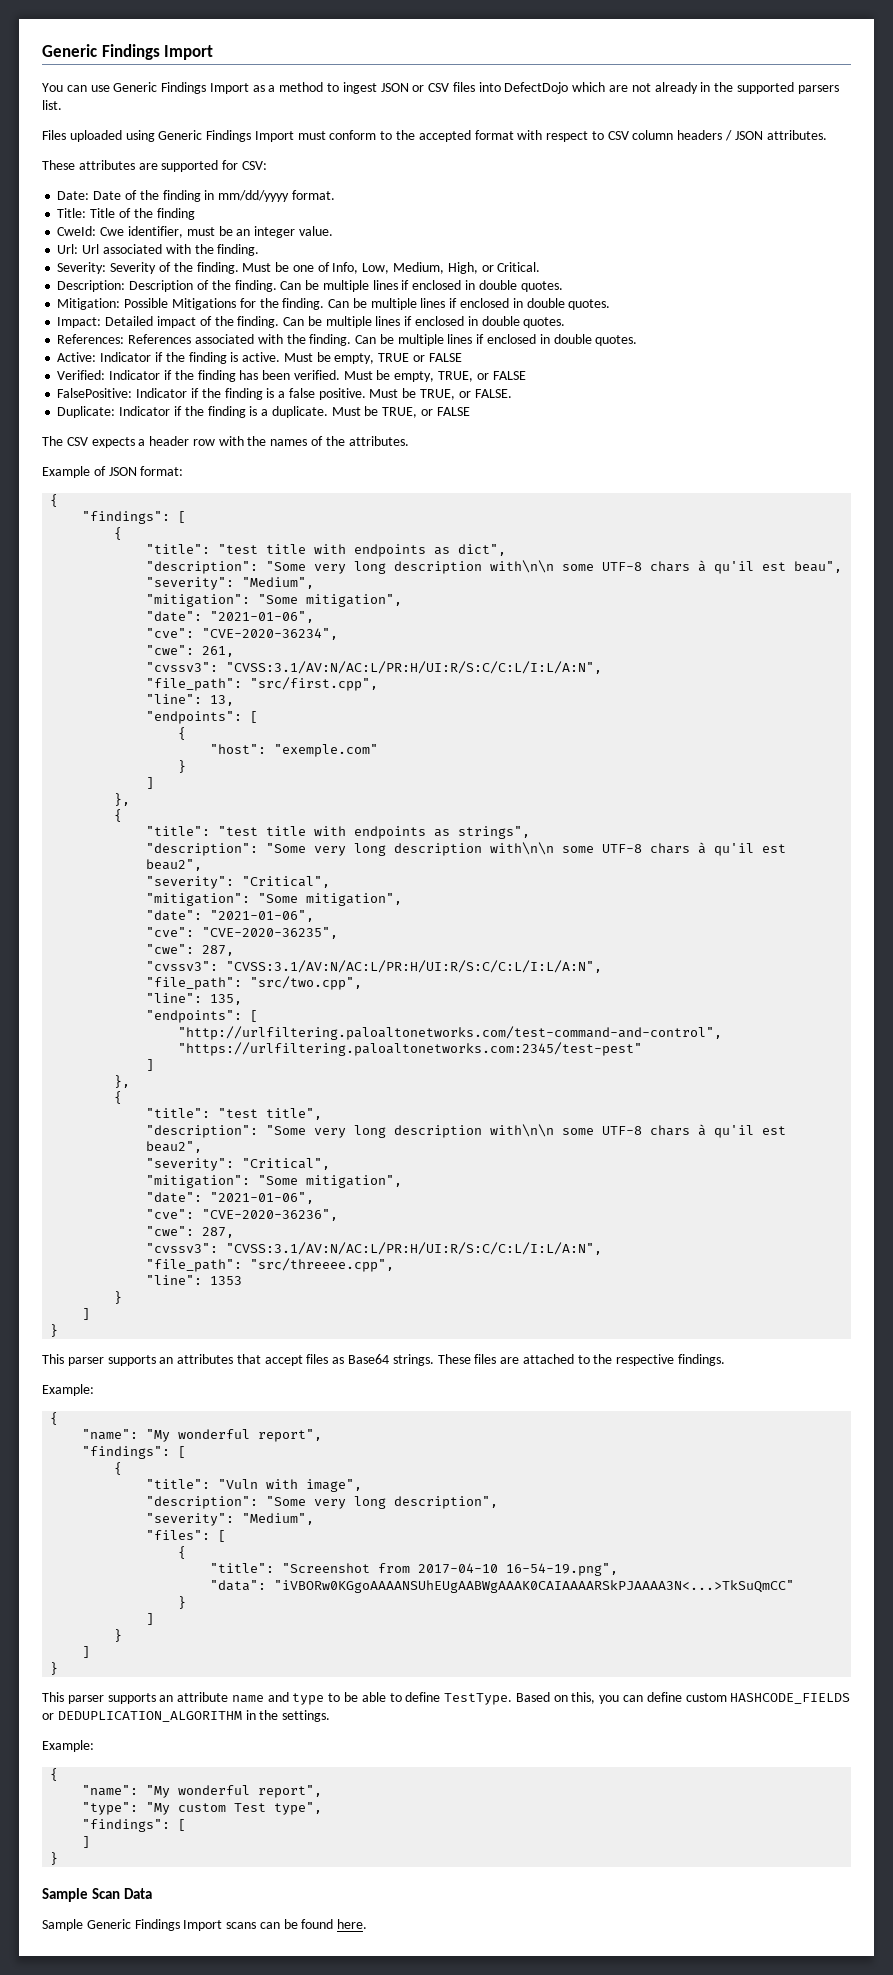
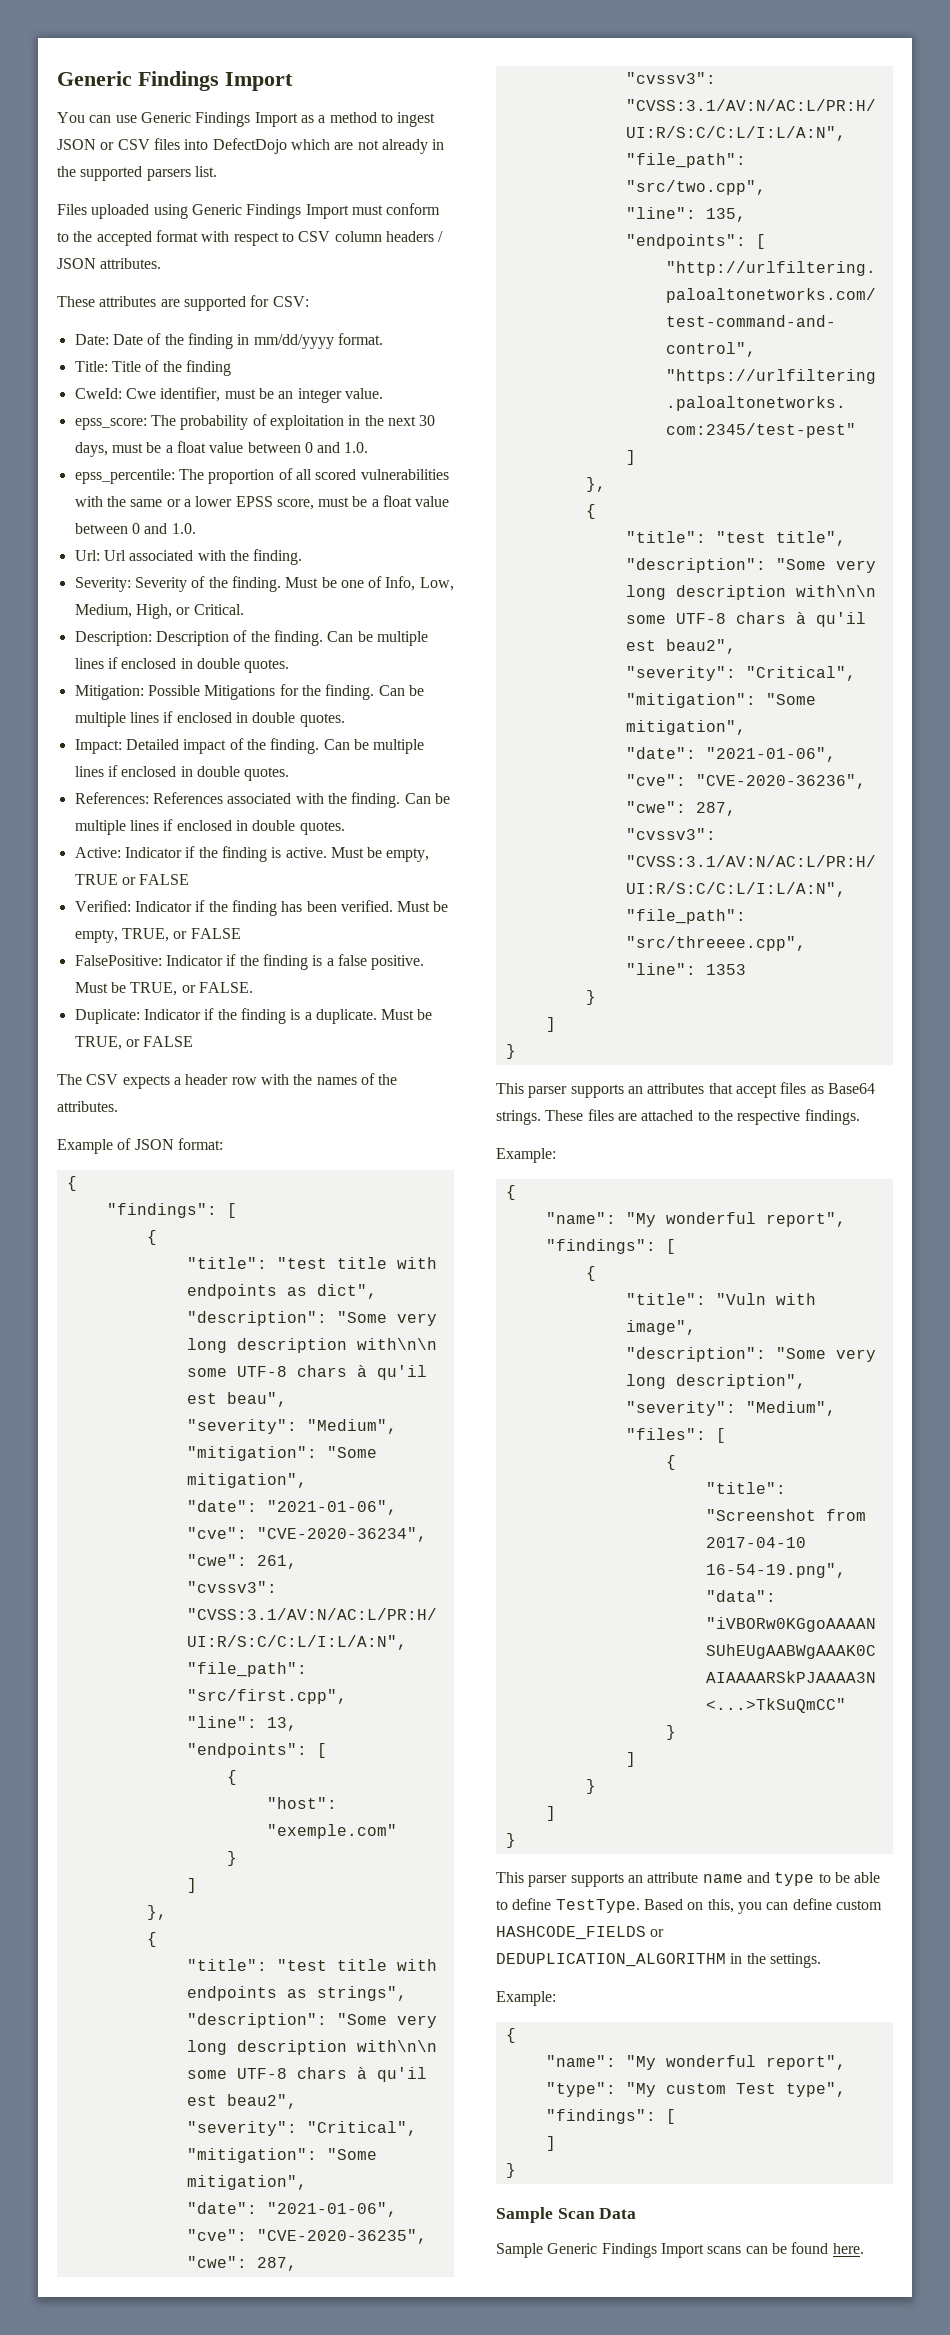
+ epss_score: The probability of exploitation in the next 30 days, must be a float value between 0 and 1.0.
+ epss_percentile: The proportion of all scored vulnerabilities with the same or a lower EPSS score, must be a float value between 0 and 1.0.

